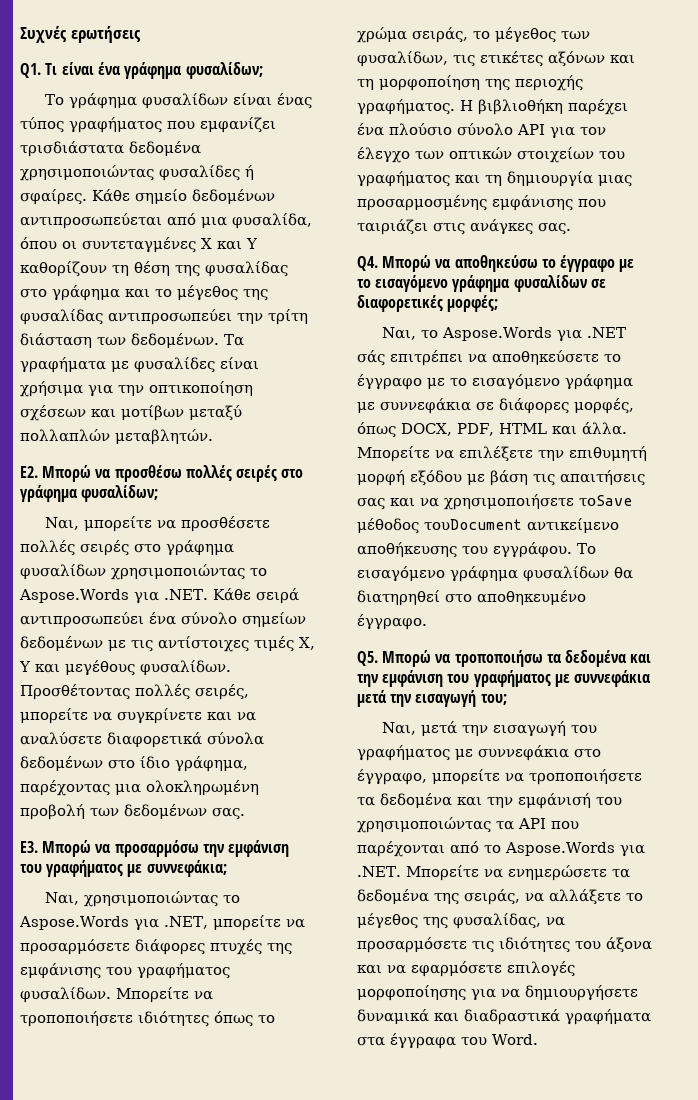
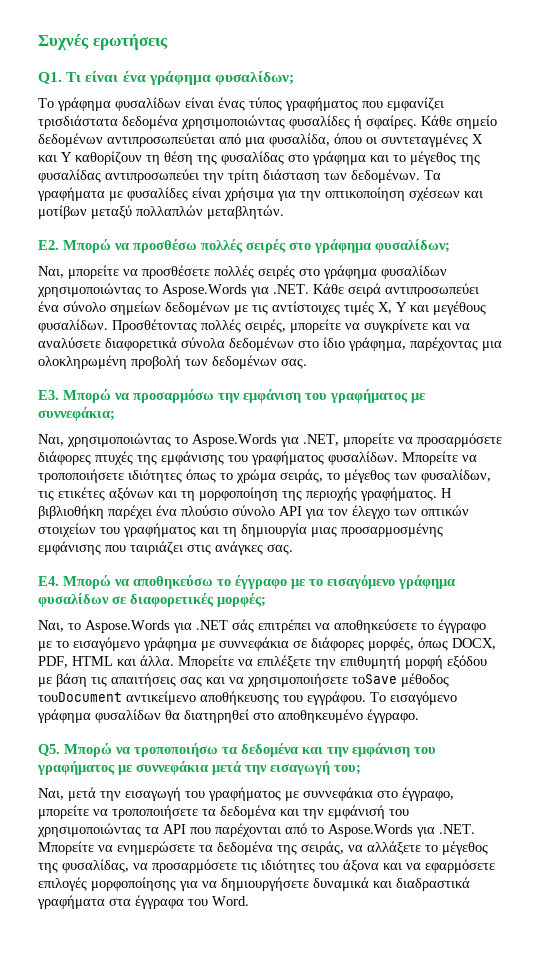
- Q4. Μπορώ να αποθηκεύσω το έγγραφο με το εισαγόμενο γράφημα φυσαλίδων σε διαφορετικές μορφές;
+ Ε4. Μπορώ να αποθηκεύσω το έγγραφο με το εισαγόμενο γράφημα φυσαλίδων σε διαφορετικές μορφές;

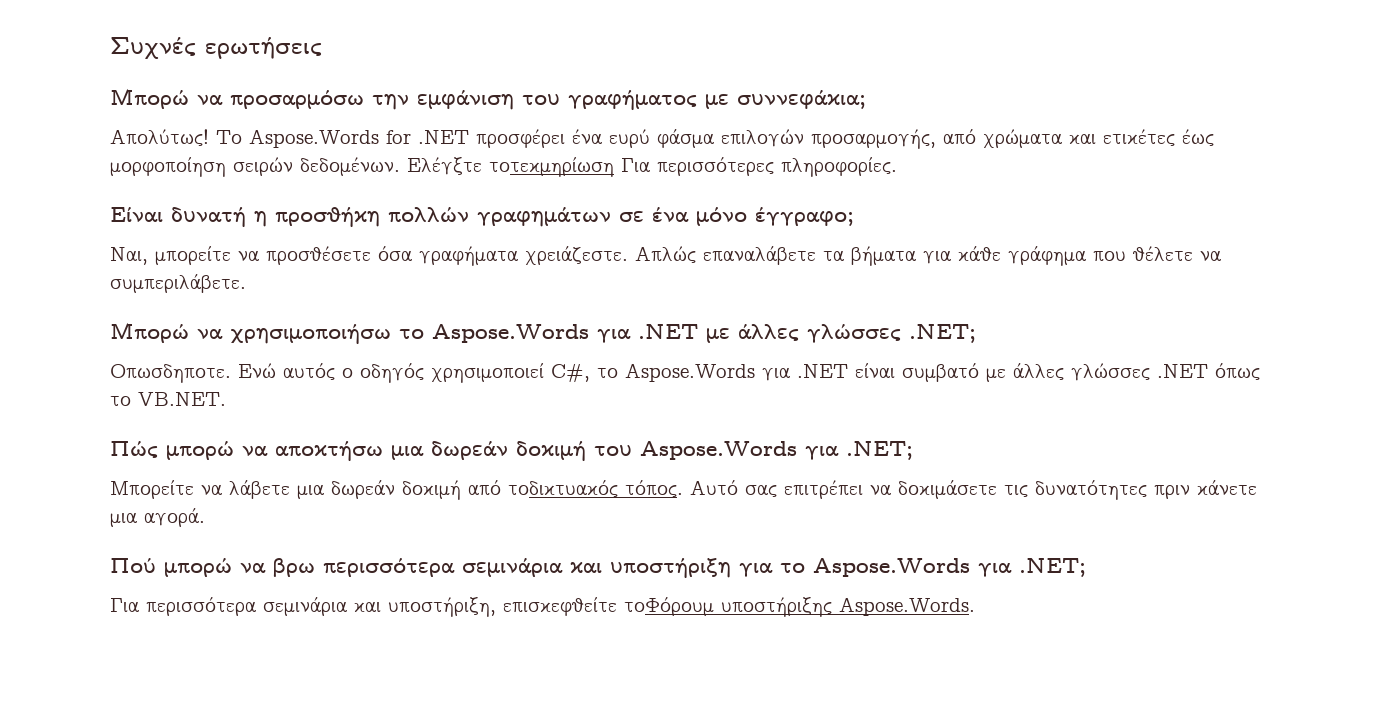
- Q1. Τι είναι ένα γράφημα φυσαλίδων;
- Το γράφημα φυσαλίδων είναι ένας τύπος γραφήματος που εμφανίζει τρισδιάστατα δεδομένα χρησιμοποιώντας φυσαλίδες ή σφαίρες. Κάθε σημείο δεδομένων αντιπροσωπεύεται από μια φυσαλίδα, όπου οι συντεταγμένες X και Y καθορίζουν τη θέση της φυσαλίδας στο γράφημα και το μέγεθος της φυσαλίδας αντιπροσωπεύει την τρίτη διάσταση των δεδομένων. Τα γραφήματα με φυσαλίδες είναι χρήσιμα για την οπτικοποίηση σχέσεων και μοτίβων μεταξύ πολλαπλών μεταβλητών.
- Ε2. Μπορώ να προσθέσω πολλές σειρές στο γράφημα φυσαλίδων;
- Ναι, μπορείτε να προσθέσετε πολλές σειρές στο γράφημα φυσαλίδων χρησιμοποιώντας το Aspose.Words για .NET. Κάθε σειρά αντιπροσωπεύει ένα σύνολο σημείων δεδομένων με τις αντίστοιχες τιμές X, Y και μεγέθους φυσαλίδων. Προσθέτοντας πολλές σειρές, μπορείτε να συγκρίνετε και να αναλύσετε διαφορετικά σύνολα δεδομένων στο ίδιο γράφημα, παρέχοντας μια ολοκληρωμένη προβολή των δεδομένων σας.
- Ε3. Μπορώ να προσαρμόσω την εμφάνιση του γραφήματος με συννεφάκια;
+ Μπορώ να προσαρμόσω την εμφάνιση του γραφήματος με συννεφάκια;
- Ναι, χρησιμοποιώντας το Aspose.Words για .NET, μπορείτε να προσαρμόσετε διάφορες πτυχές της εμφάνισης του γραφήματος φυσαλίδων. Μπορείτε να τροποποιήσετε ιδιότητες όπως το χρώμα σειράς, το μέγεθος των φυσαλίδων, τις ετικέτες αξόνων και τη μορφοποίηση της περιοχής γραφήματος. Η βιβλιοθήκη παρέχει ένα πλούσιο σύνολο API για τον έλεγχο των οπτικών στοιχείων του γραφήματος και τη δημιουργία μιας προσαρμοσμένης εμφάνισης που ταιριάζει στις ανάγκες σας.
- Ε4. Μπορώ να αποθηκεύσω το έγγραφο με το εισαγόμενο γράφημα φυσαλίδων σε διαφορετικές μορφές;
- Ναι, το Aspose.Words για .NET σάς επιτρέπει να αποθηκεύσετε το έγγραφο με το εισαγόμενο γράφημα με συννεφάκια σε διάφορες μορφές, όπως DOCX, PDF, HTML και άλλα. Μπορείτε να επιλέξετε την επιθυμητή μορφή εξόδου με βάση τις απαιτήσεις σας και να χρησιμοποιήσετε τοSave μέθοδος τουDocument αντικείμενο αποθήκευσης του εγγράφου. Το εισαγόμενο γράφημα φυσαλίδων θα διατηρηθεί στο αποθηκευμένο έγγραφο.
- Q5. Μπορώ να τροποποιήσω τα δεδομένα και την εμφάνιση του γραφήματος με συννεφάκια μετά την εισαγωγή του;
- Ναι, μετά την εισαγωγή του γραφήματος με συννεφάκια στο έγγραφο, μπορείτε να τροποποιήσετε τα δεδομένα και την εμφάνισή του χρησιμοποιώντας τα API που παρέχονται από το Aspose.Words για .NET. Μπορείτε να ενημερώσετε τα δεδομένα της σειράς, να αλλάξετε το μέγεθος της φυσαλίδας, να προσαρμόσετε τις ιδιότητες του άξονα και να εφαρμόσετε επιλογές μορφοποίησης για να δημιουργήσετε δυναμικά και διαδραστικά γραφήματα στα έγγραφα του Word.
+ Απολύτως! Το Aspose.Words for .NET προσφέρει ένα ευρύ φάσμα επιλογών προσαρμογής, από χρώματα και ετικέτες έως μορφοποίηση σειρών δεδομένων. Ελέγξτε τοτεκμηρίωση Για περισσότερες πληροφορίες.
+ Είναι δυνατή η προσθήκη πολλών γραφημάτων σε ένα μόνο έγγραφο;
+ Ναι, μπορείτε να προσθέσετε όσα γραφήματα χρειάζεστε. Απλώς επαναλάβετε τα βήματα για κάθε γράφημα που θέλετε να συμπεριλάβετε.
+ Μπορώ να χρησιμοποιήσω το Aspose.Words για .NET με άλλες γλώσσες .NET;
+ Οπωσδηποτε. Ενώ αυτός ο οδηγός χρησιμοποιεί C#, το Aspose.Words για .NET είναι συμβατό με άλλες γλώσσες .NET όπως το VB.NET.
+ Πώς μπορώ να αποκτήσω μια δωρεάν δοκιμή του Aspose.Words για .NET;
+ Μπορείτε να λάβετε μια δωρεάν δοκιμή από τοδικτυακός τόπος. Αυτό σας επιτρέπει να δοκιμάσετε τις δυνατότητες πριν κάνετε μια αγορά.
+ Πού μπορώ να βρω περισσότερα σεμινάρια και υποστήριξη για το Aspose.Words για .NET;
+ Για περισσότερα σεμινάρια και υποστήριξη, επισκεφθείτε τοΦόρουμ υποστήριξης Aspose.Words.

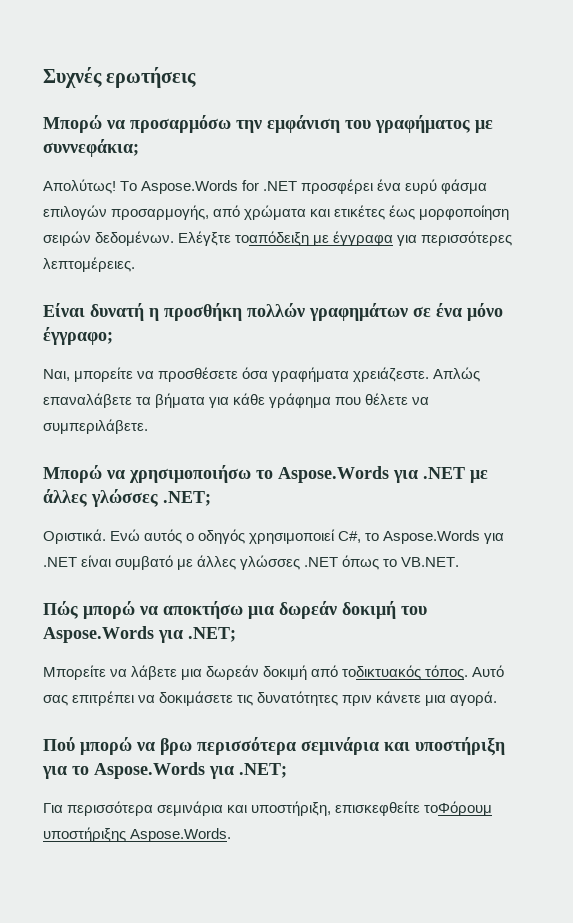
- Ελέγξτε τοτεκμηρίωση Για περισσότερες πληροφορίες.
+ Ελέγξτε τοαπόδειξη με έγγραφα για περισσότερες λεπτομέρειες.
- Οπωσδηποτε.
+ Οριστικά.

